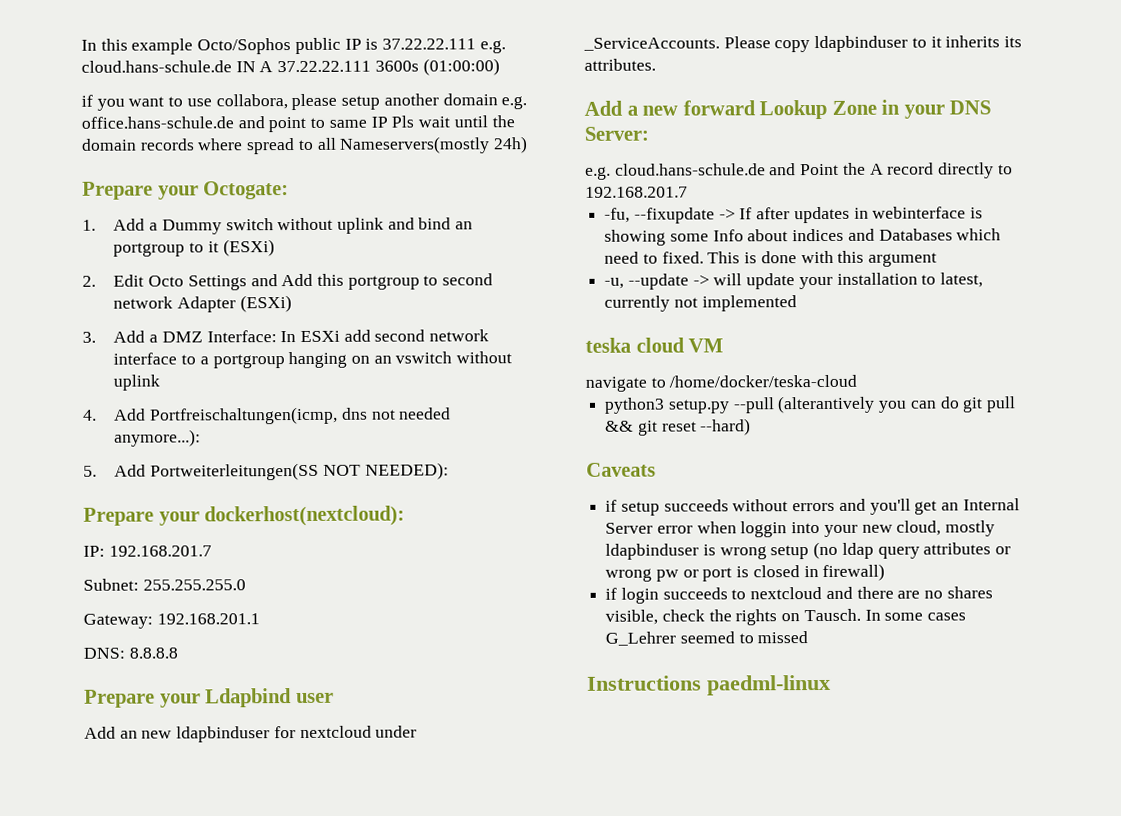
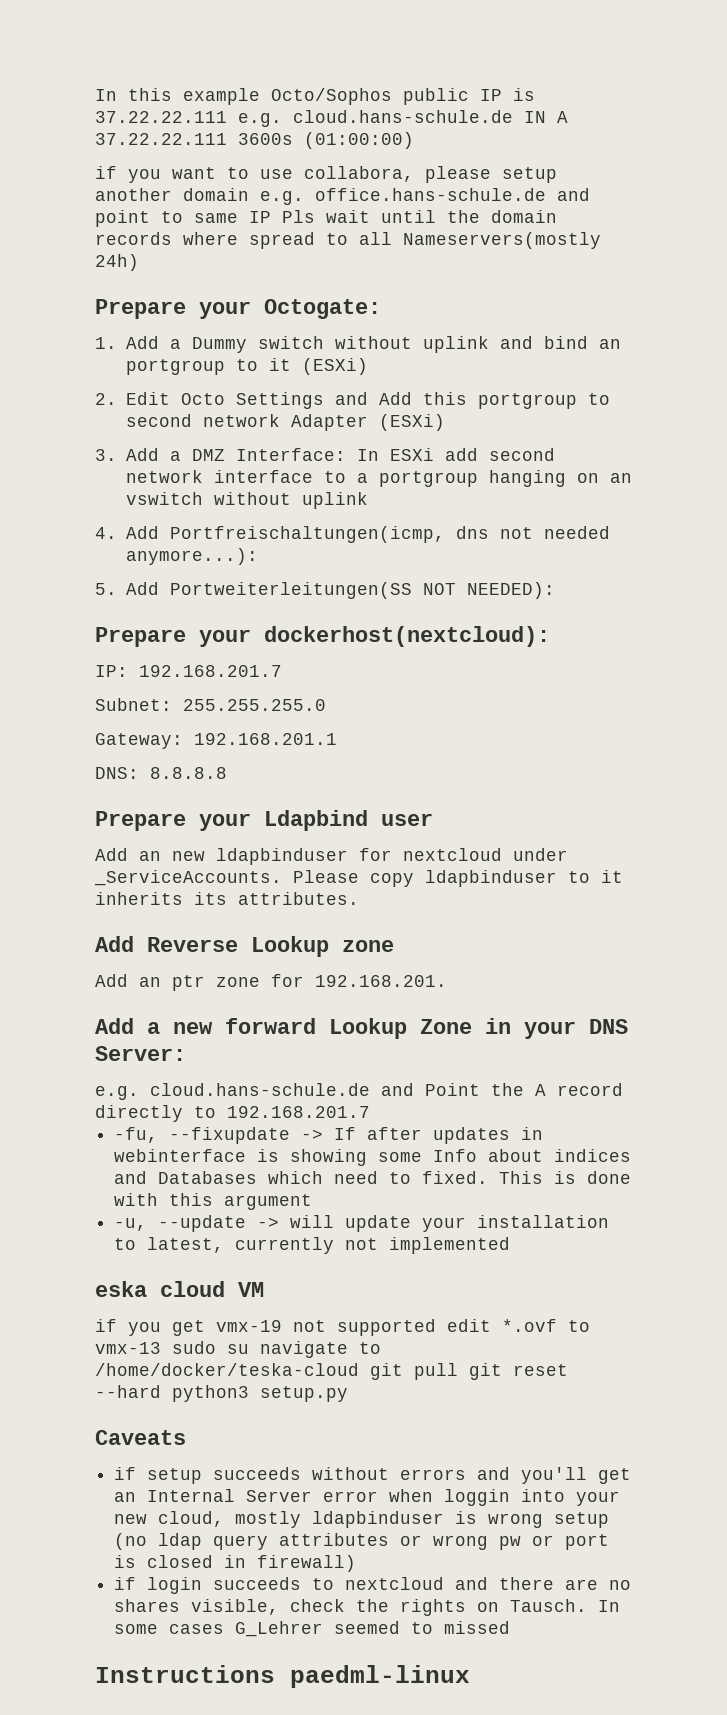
+ Add Reverse Lookup zone
+ Add an ptr zone for 192.168.201.
- teska cloud VM
+ eska cloud VM
- navigate to /home/docker/teska-cloud
- python3 setup.py --pull (alterantively you can do git pull && git reset --hard)
+ if you get vmx-19 not supported edit *.ovf to vmx-13 sudo su navigate to /home/docker/teska-cloud git pull git reset --hard python3 setup.py

